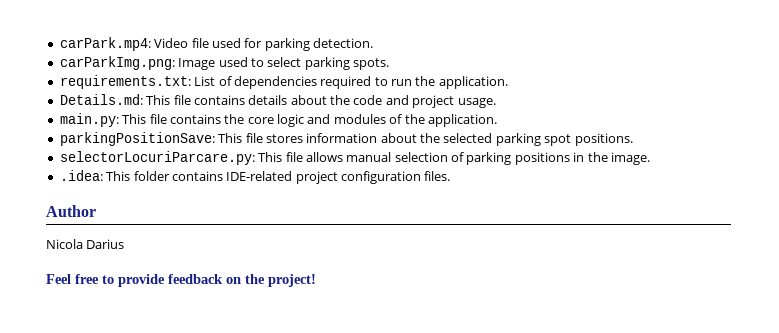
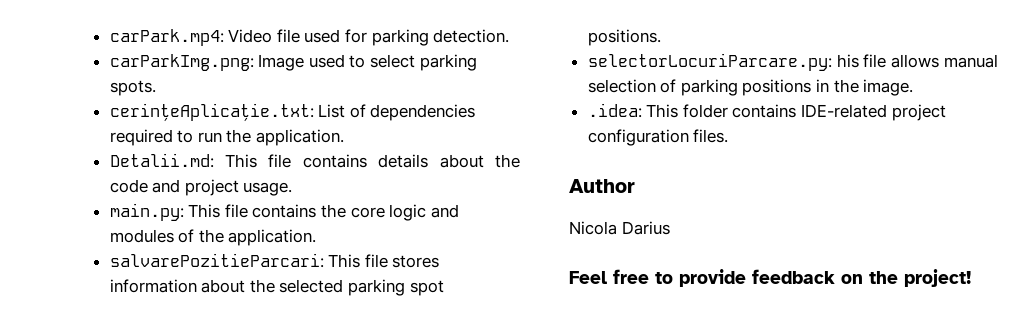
- requirements.txt: List of dependencies required to run the application.
+ cerințeAplicație.txt: List of dependencies required to run the application.
- Details.md: This file contains details about the code and project usage.
+ Detalii.md: This file contains details about the code and project usage.
- parkingPositionSave: This file stores information about the selected parking spot positions.
+ salvarePozitieParcari: This file stores information about the selected parking spot positions.
- selectorLocuriParcare.py: This file allows manual selection of parking positions in the image.
+ selectorLocuriParcare.py: his file allows manual selection of parking positions in the image.

